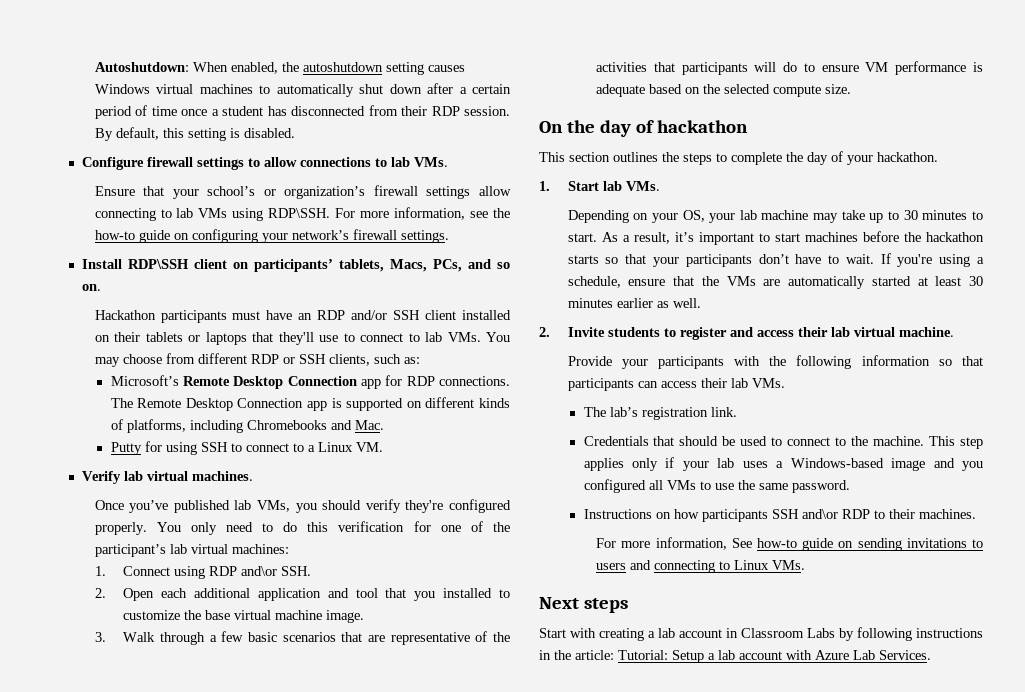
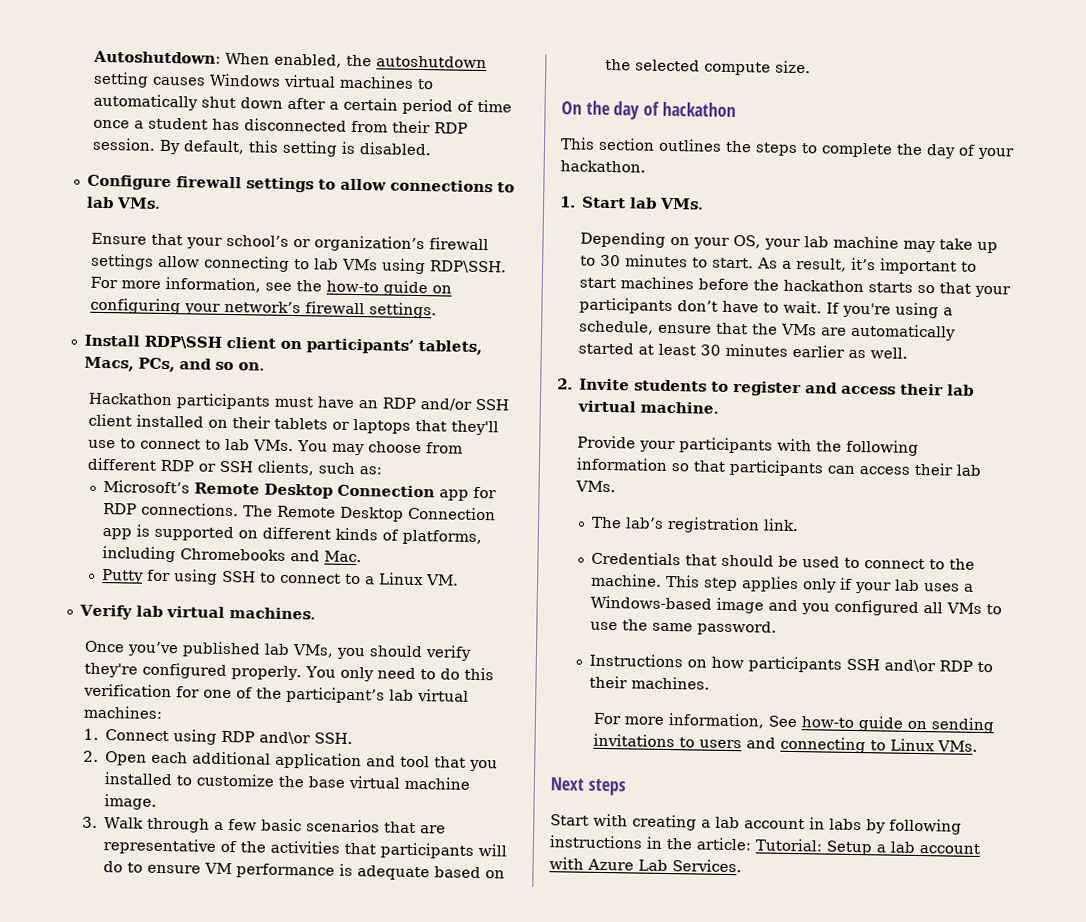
- Start with creating a lab account in Classroom Labs by following instructions in the article: Tutorial: Setup a lab account with Azure Lab Services.
+ Start with creating a lab account in labs by following instructions in the article: Tutorial: Setup a lab account with Azure Lab Services.

